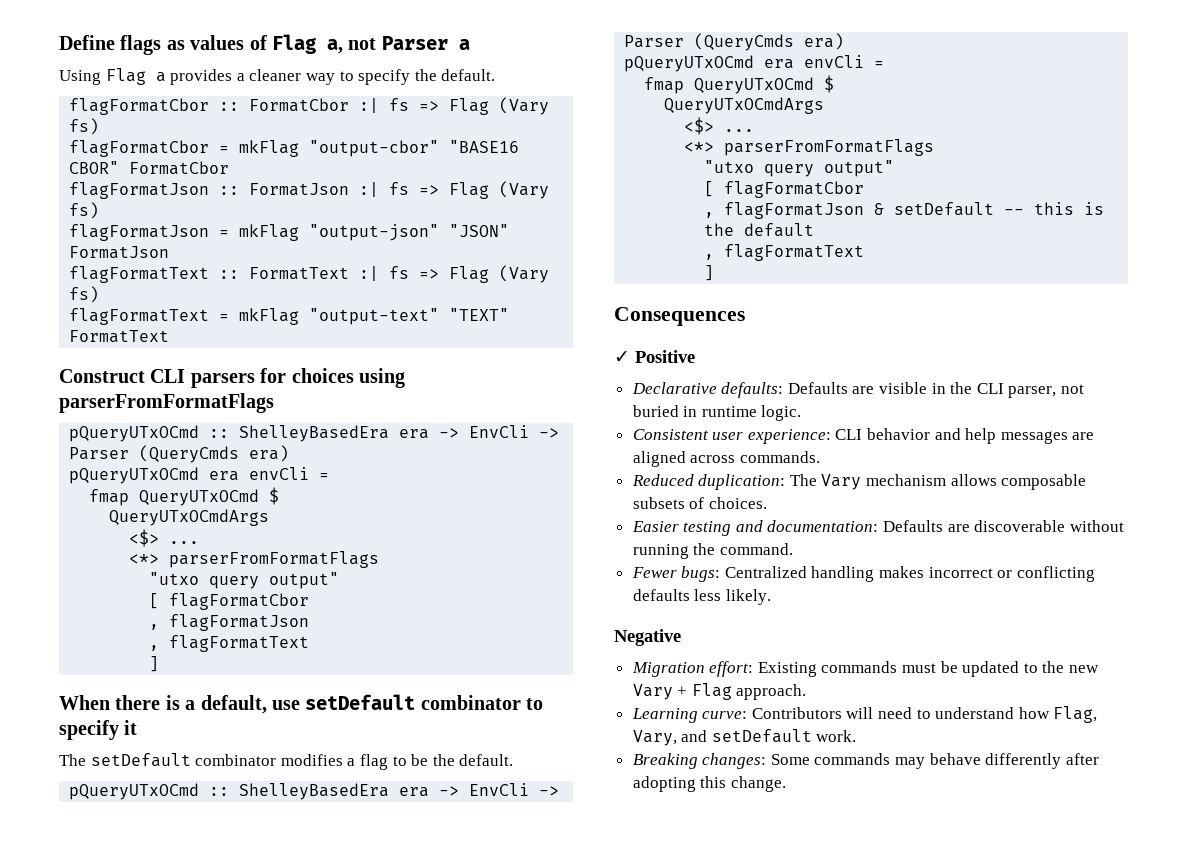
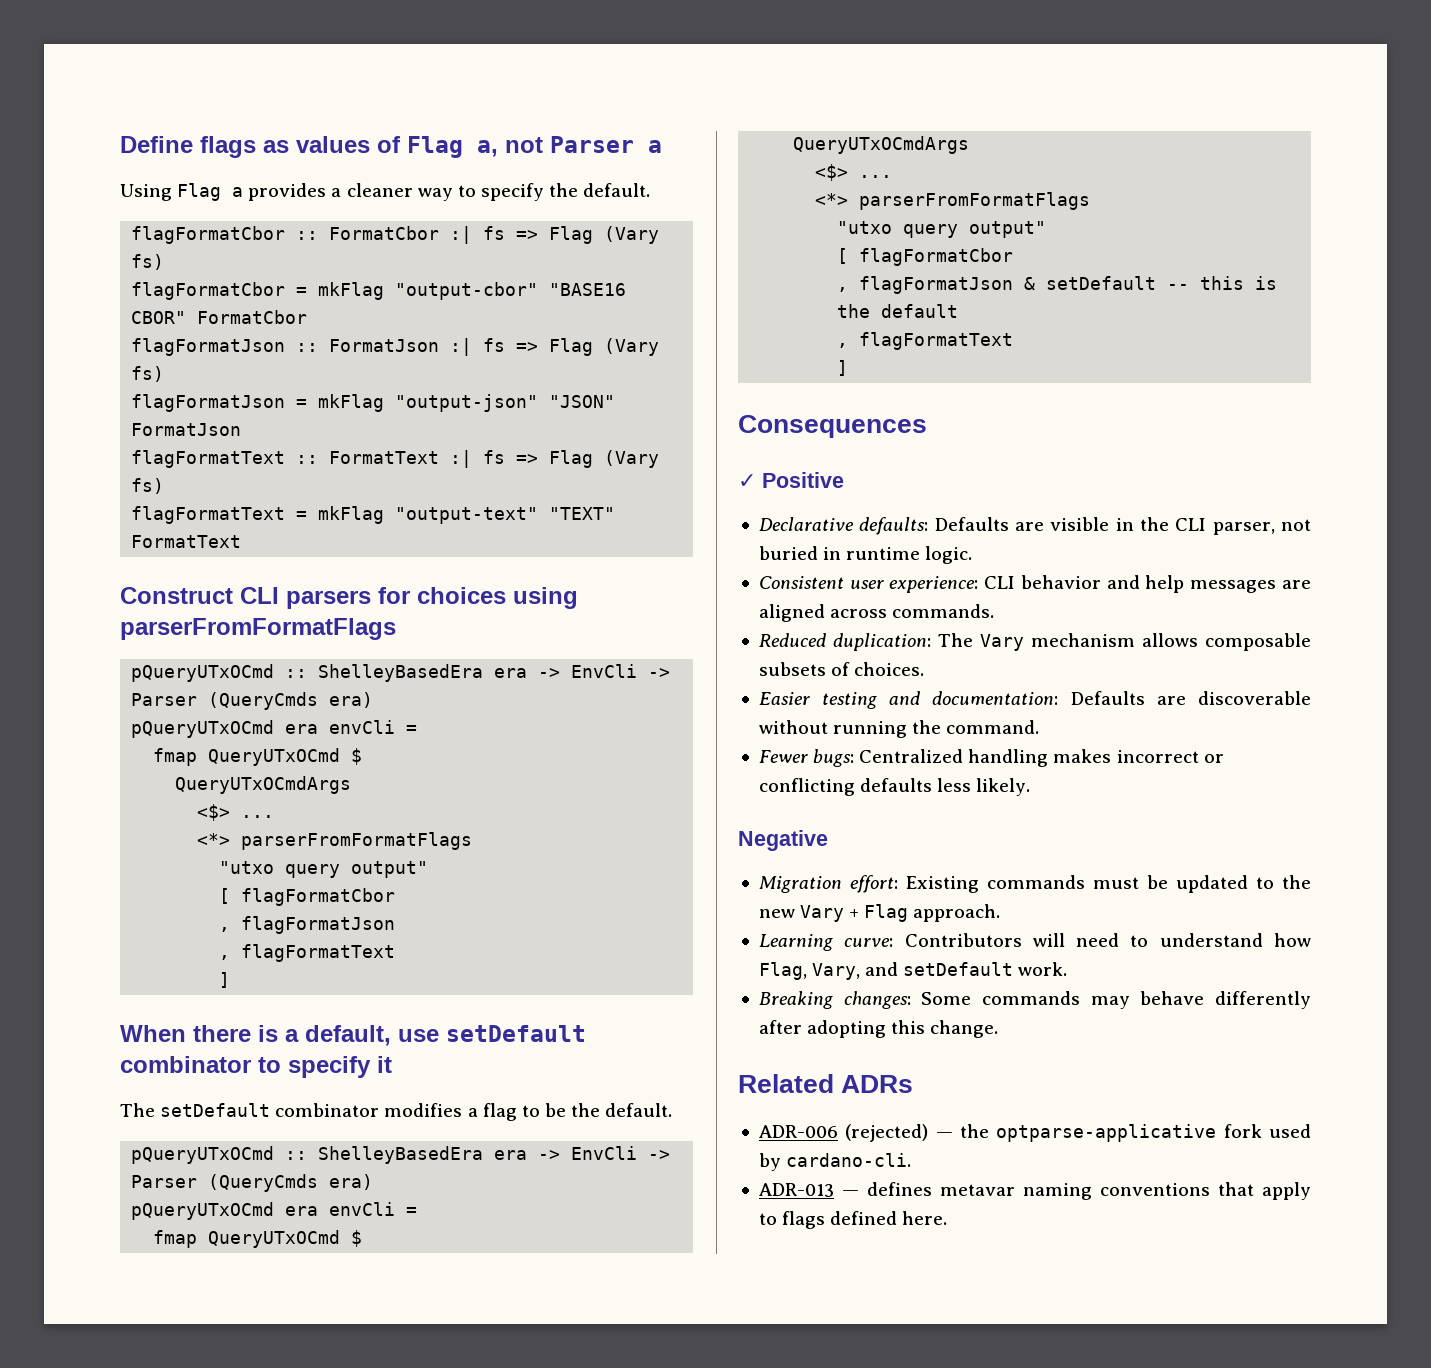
+ Related ADRs
+ ADR-006 (rejected) — the optparse-applicative fork used by cardano-cli.
+ ADR-013 — defines metavar naming conventions that apply to flags defined here.

